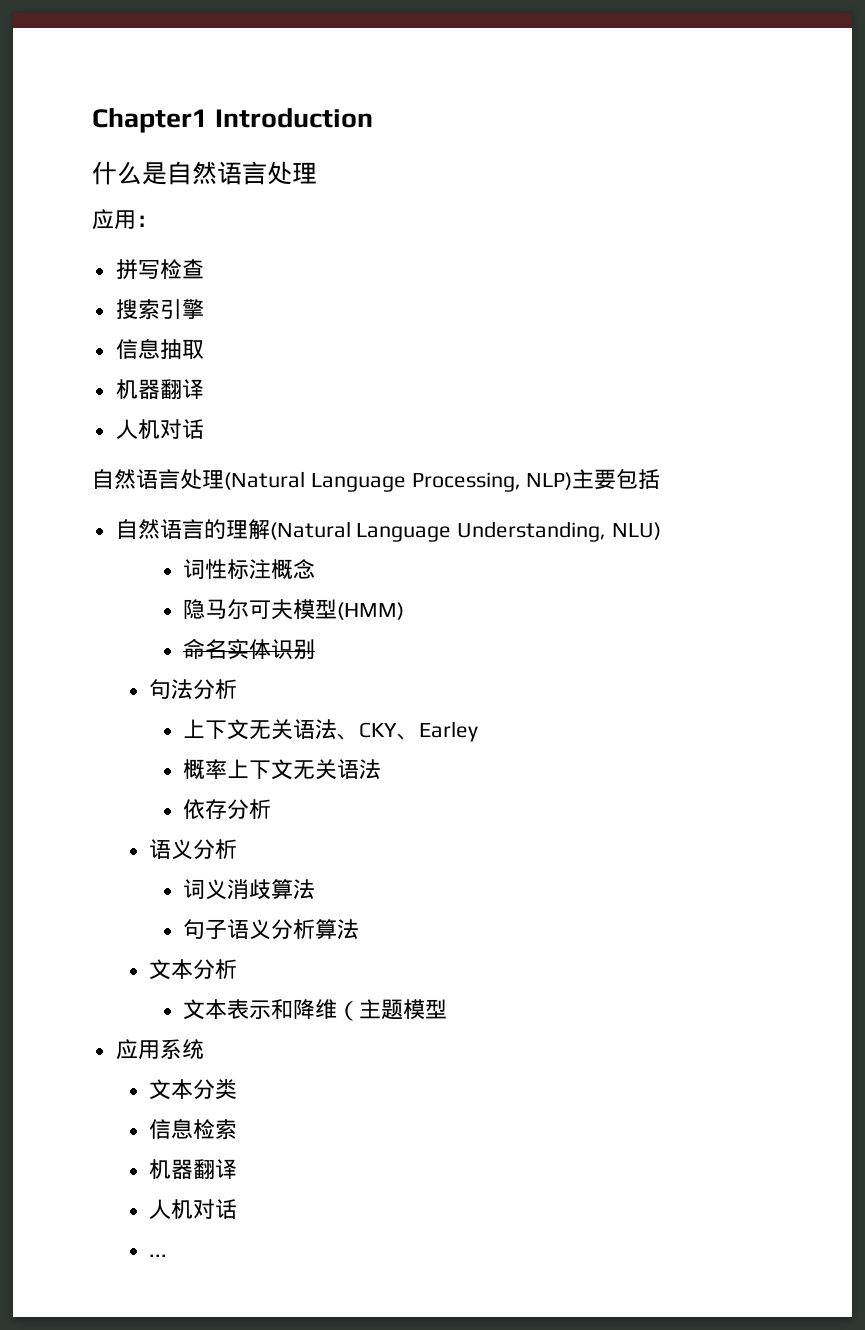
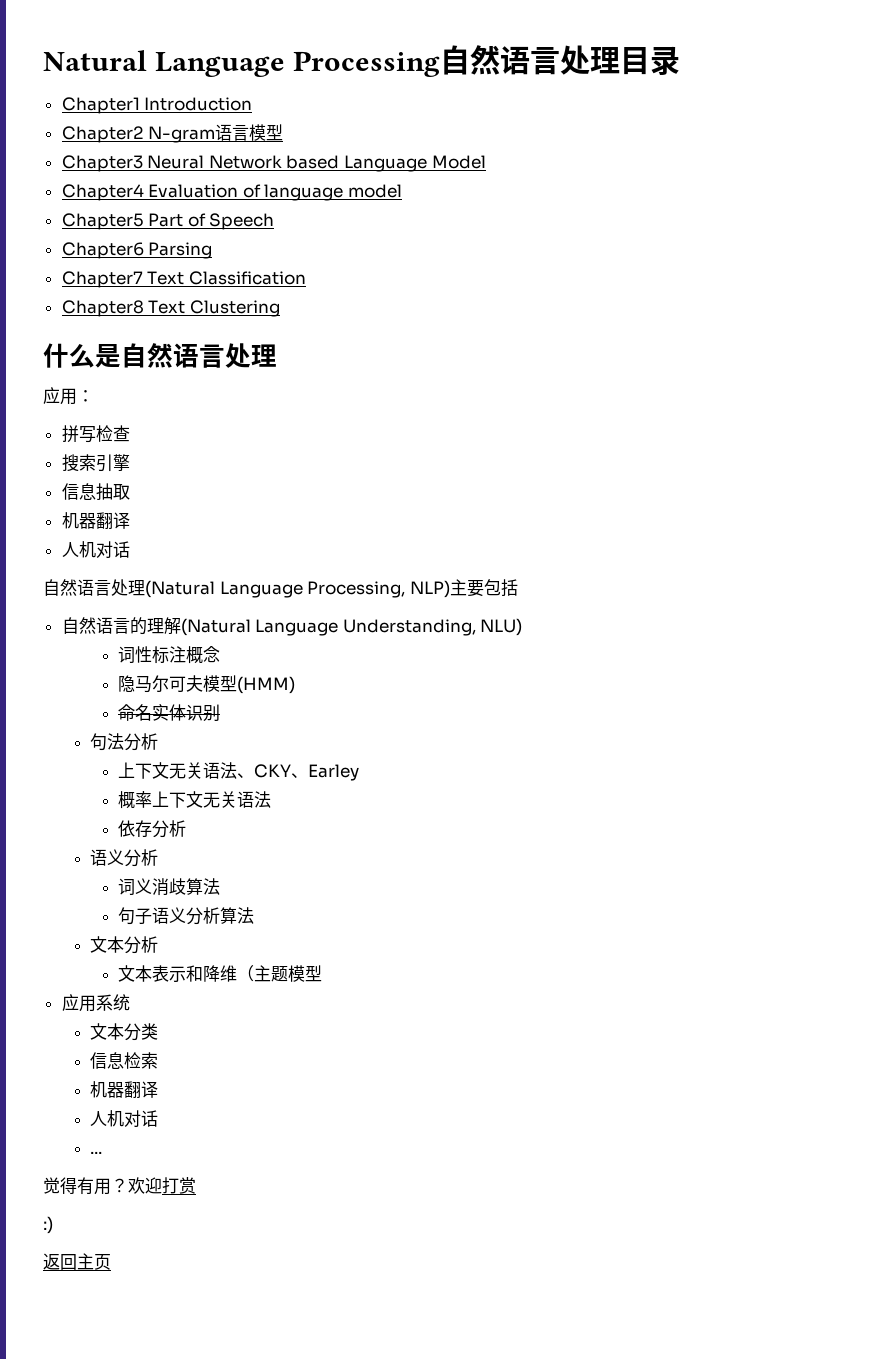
+ Natural Language Processing自然语言处理目录
  Chapter1 Introduction
+ Chapter2 N-gram语言模型
+ Chapter3 Neural Network based Language Model
+ Chapter4 Evaluation of language model
+ Chapter5 Part of Speech
+ Chapter6 Parsing
+ Chapter7 Text Classification
+ Chapter8 Text Clustering
+ 觉得有用？欢迎打赏
+ :)
+ 返回主页

